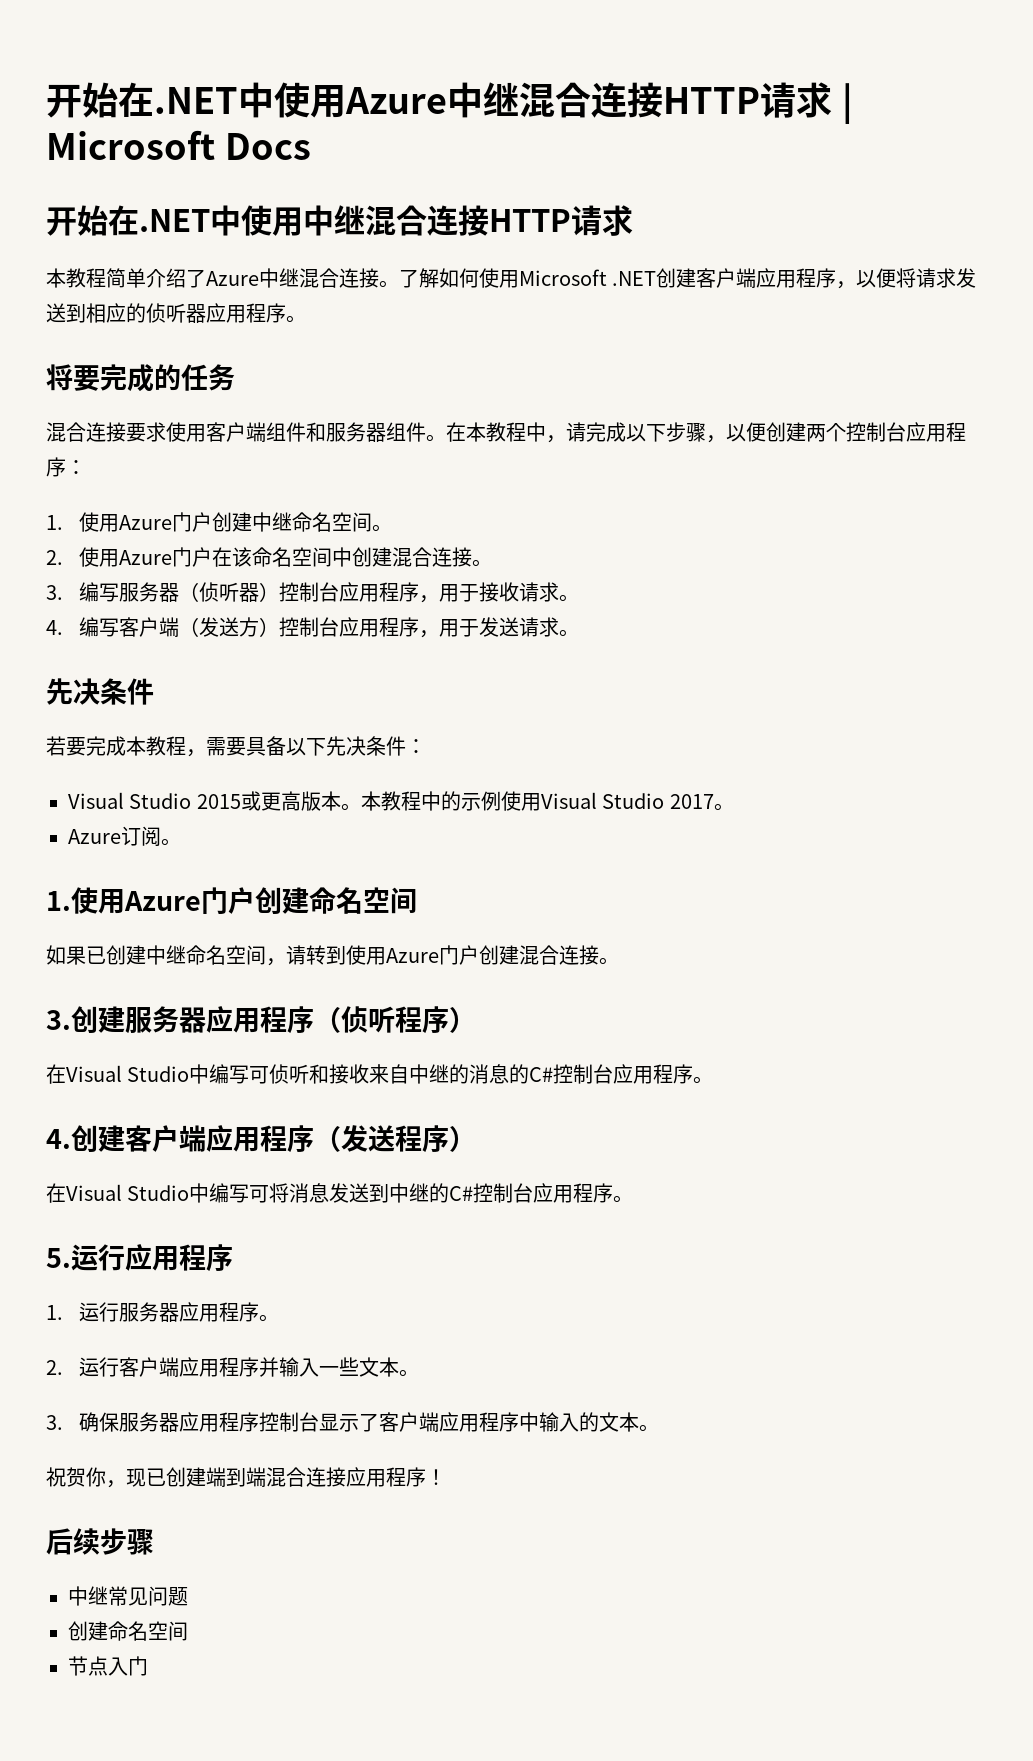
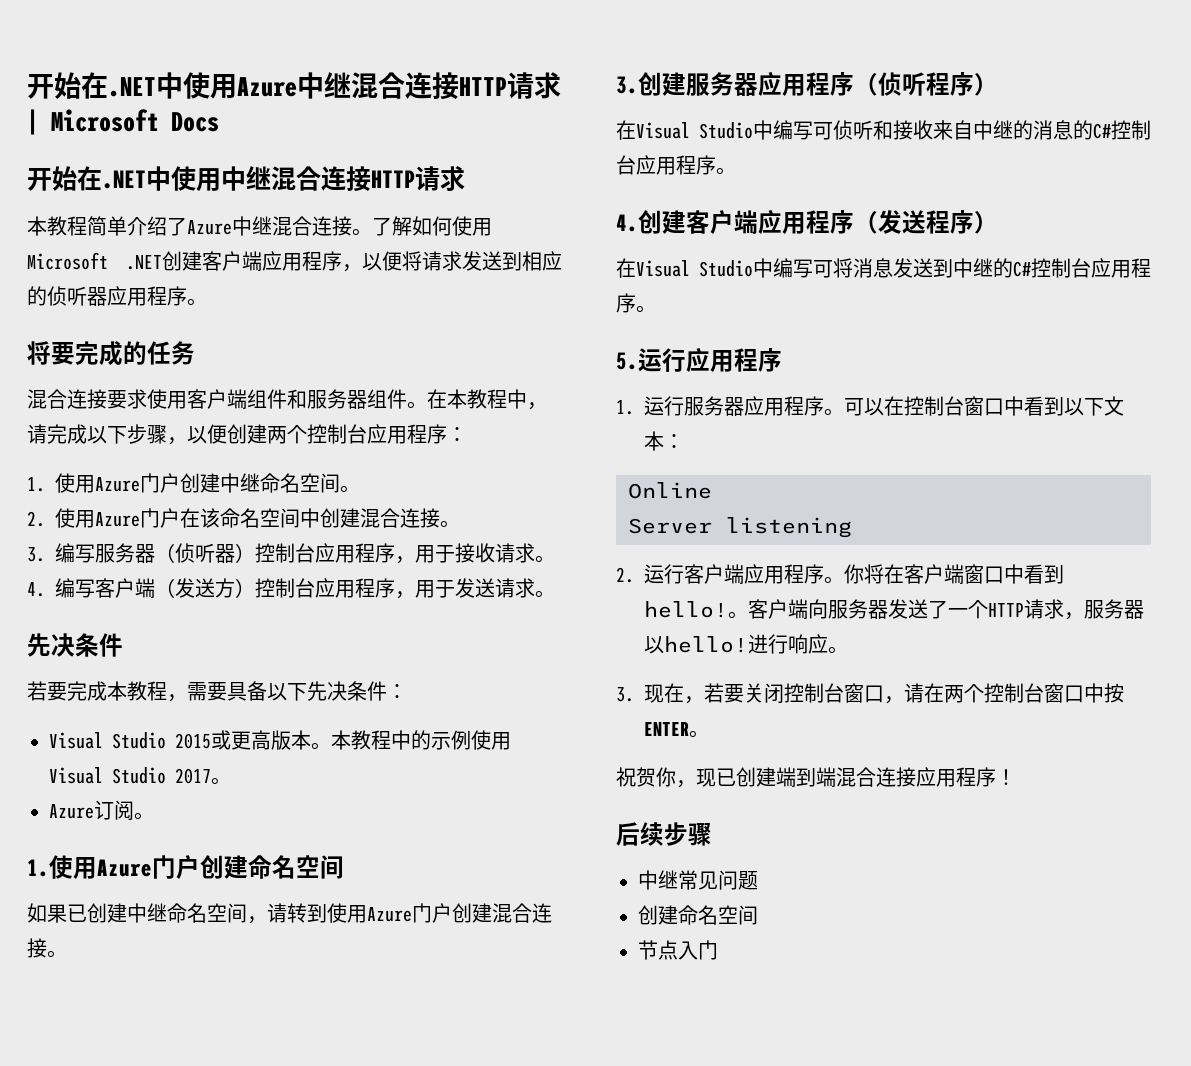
+ 可以在控制台窗口中看到以下文本：
+ Online
+ Server listening
- 2.运行客户端应用程序并输入一些文本。
- 3.确保服务器应用程序控制台显示了客户端应用程序中输入的文本。
+ 2.运行客户端应用程序。你将在客户端窗口中看到hello!。客户端向服务器发送了一个HTTP请求，服务器以hello!进行响应。
+ 3.现在，若要关闭控制台窗口，请在两个控制台窗口中按ENTER。

